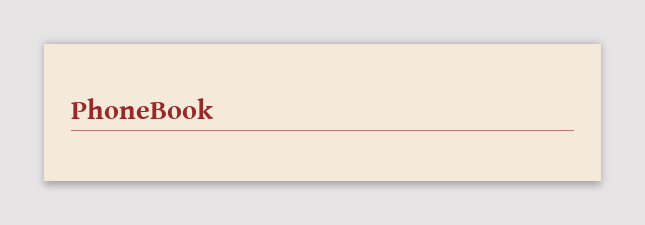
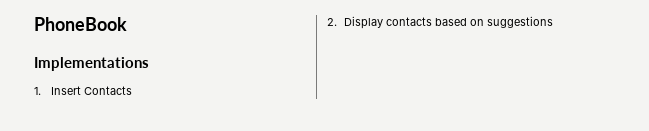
+ Implementations
+ 1. Insert Contacts
+ 2. Display contacts based on suggestions

